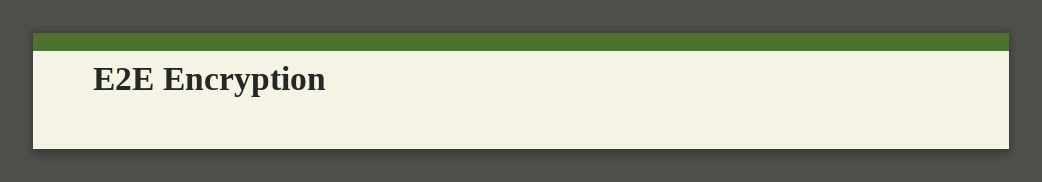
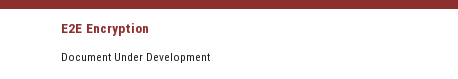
+ Document Under Development

